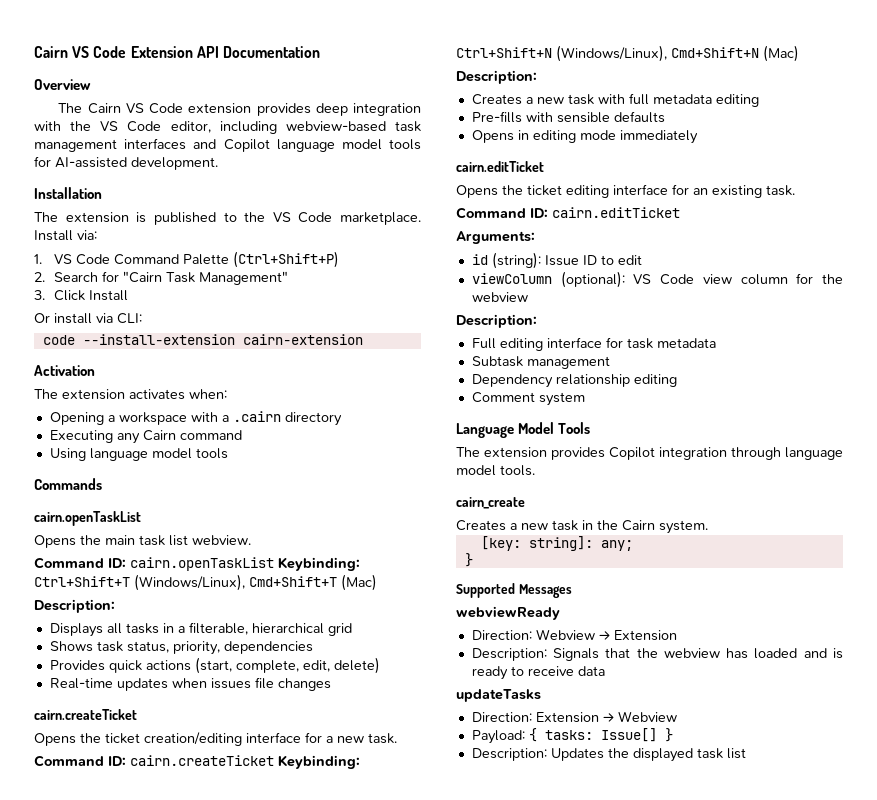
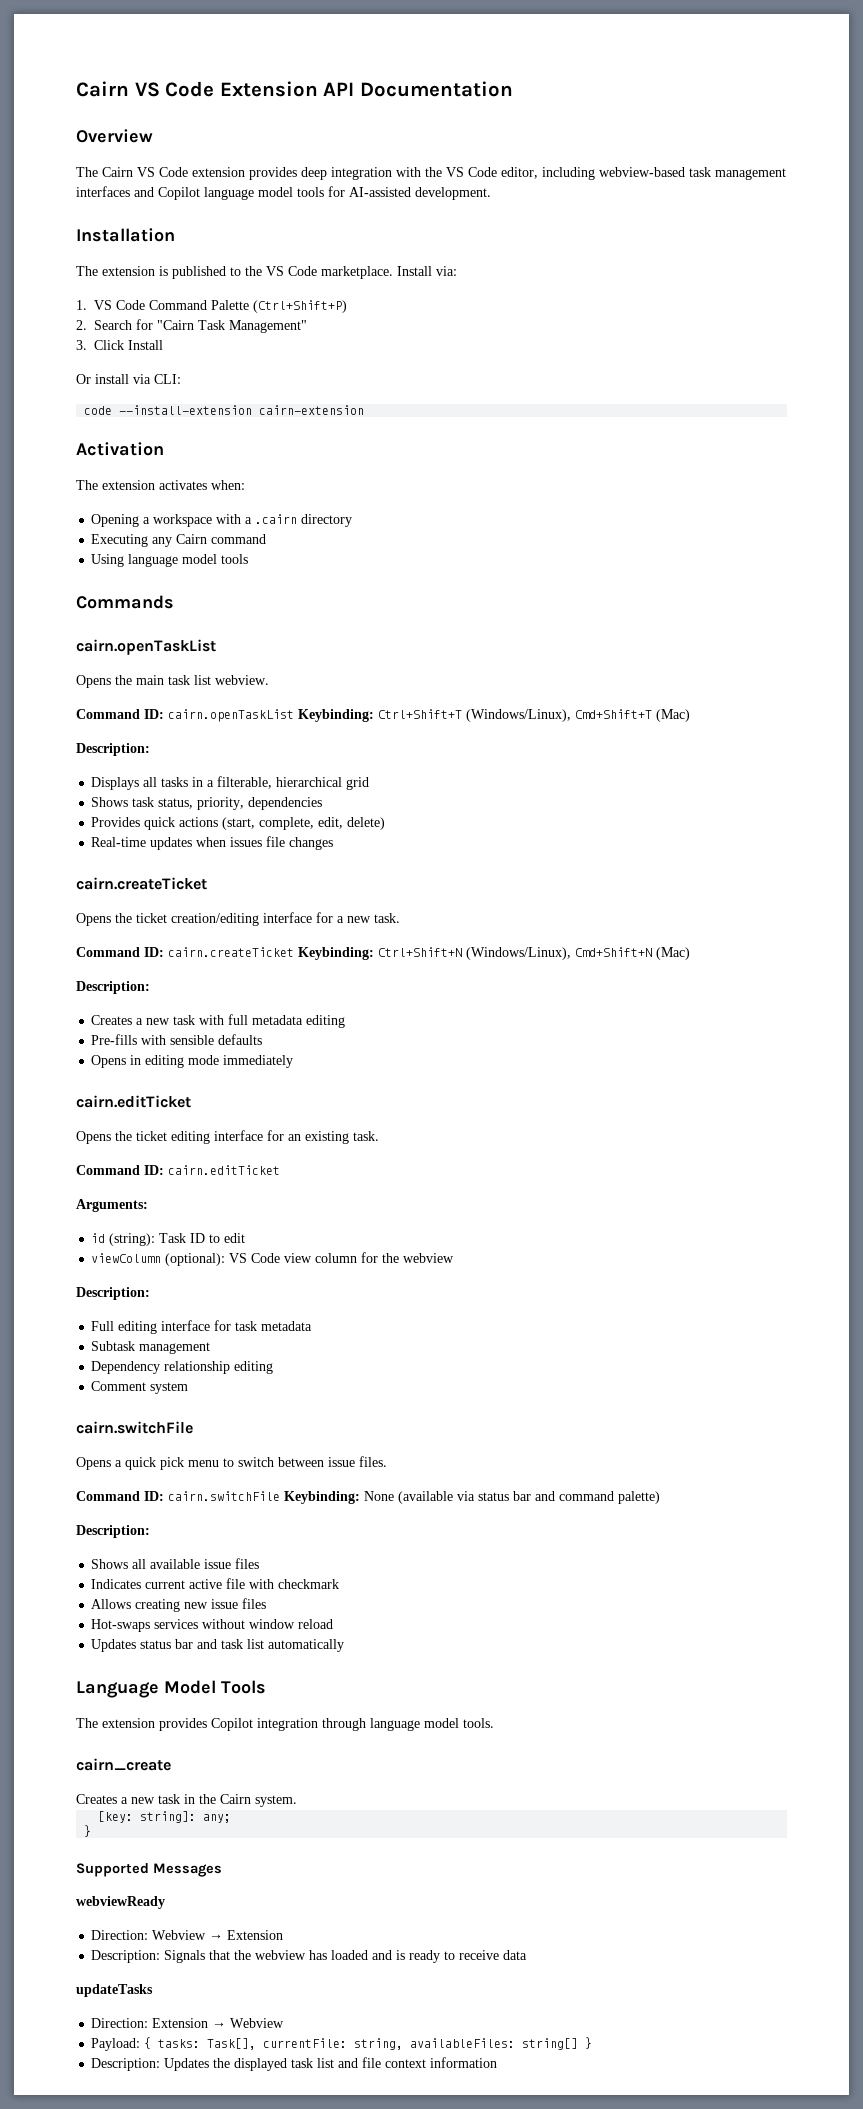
- id (string): Issue ID to edit
+ id (string): Task ID to edit
  Comment system
+ cairn.switchFile
+ Opens a quick pick menu to switch between issue files.
+ Command ID: cairn.switchFile Keybinding: None (available via status bar and command palette)
+ Description:
+ Shows all available issue files
+ Indicates current active file with checkmark
+ Allows creating new issue files
+ Hot-swaps services without window reload
+ Updates status bar and task list automatically
- Payload: { tasks: Issue[] }
+ Payload: { tasks: Task[], currentFile: string, availableFiles: string[] }
- Description: Updates the displayed task list
+ Description: Updates the displayed task list and file context information

